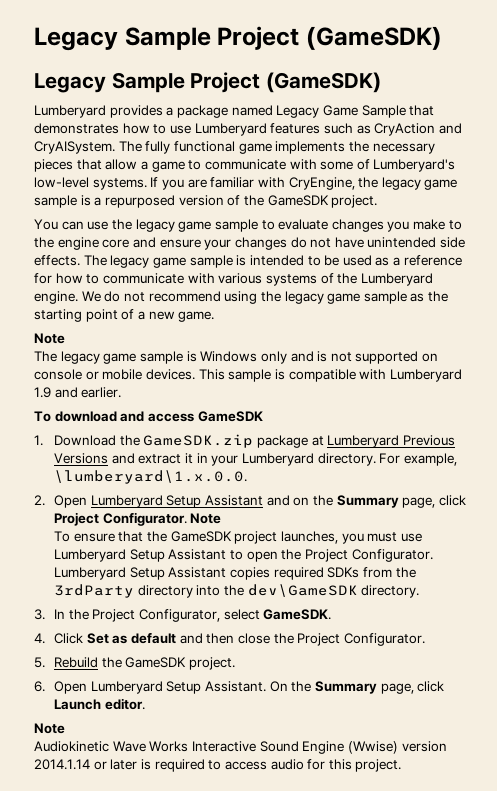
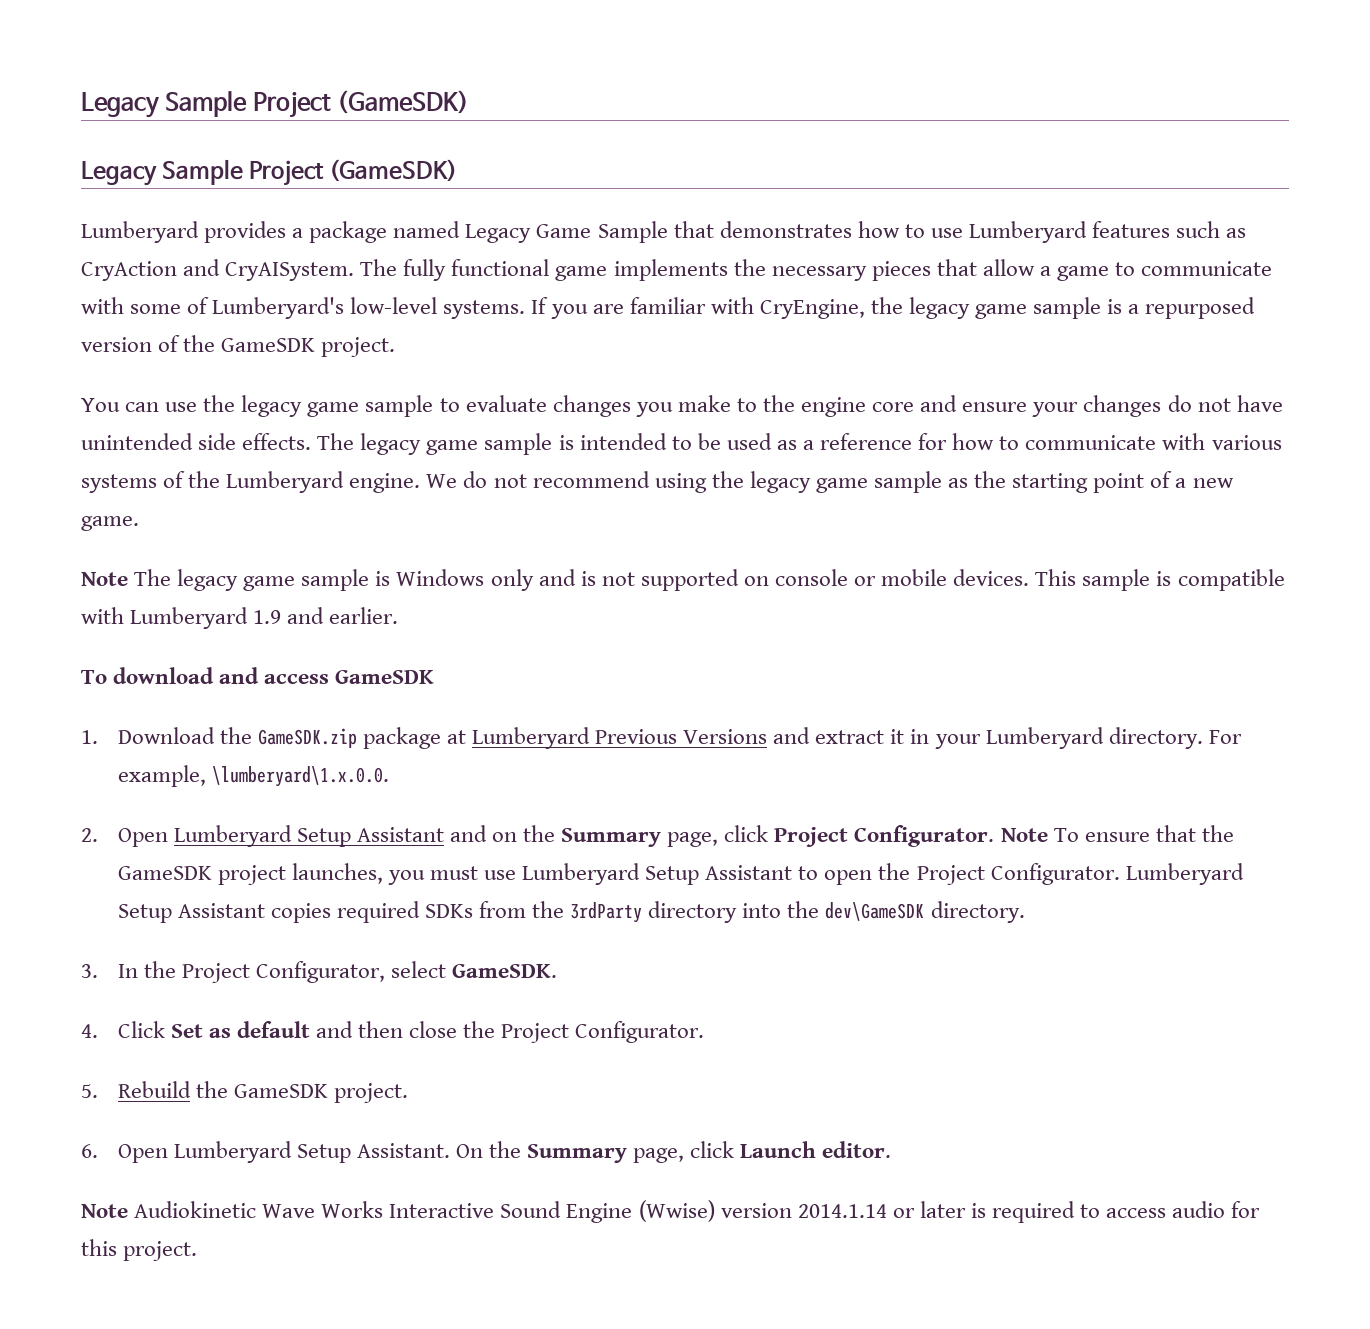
  We do not recommend using the legacy game sample as the starting point of a new game.
- Note
- The legacy game sample is Windows only and is not supported on console or mobile devices.
+ Note The legacy game sample is Windows only and is not supported on console or mobile devices.
- 2. Open Lumberyard Setup Assistant and on the Summary page, click Project Configurator. Note
- To ensure that the GameSDK project launches, you must use Lumberyard Setup Assistant to open the Project Configurator.
+ 2. Open Lumberyard Setup Assistant and on the Summary page, click Project Configurator. Note To ensure that the GameSDK project launches, you must use Lumberyard Setup Assistant to open the Project Configurator.
  On the Summary page, click Launch editor.
- Note
- Audiokinetic Wave Works Interactive Sound Engine (Wwise) version 2014.1.14 or later is required to access audio for this project.
+ Note Audiokinetic Wave Works Interactive Sound Engine (Wwise) version 2014.1.14 or later is required to access audio for this project.

